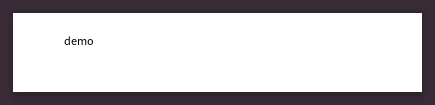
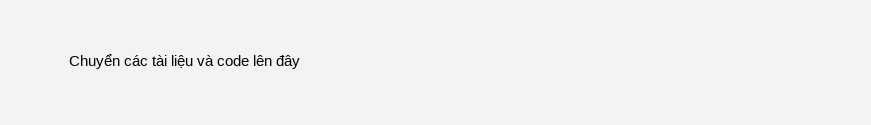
- demo
+ Chuyển các tài liệu và code lên đây

